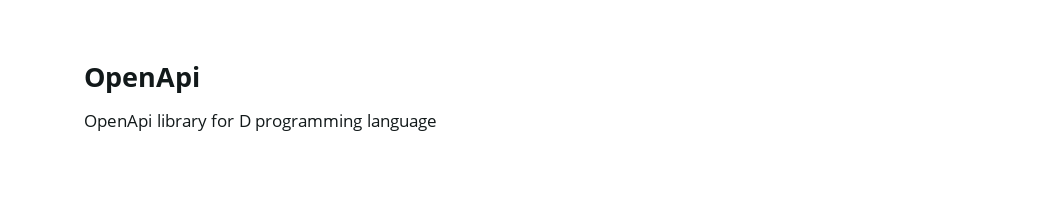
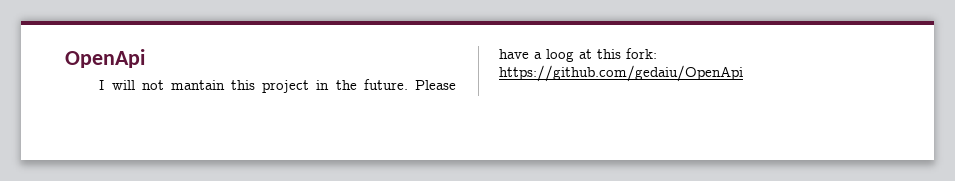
- OpenApi library for D programming language
+ I will not mantain this project in the future. Please have a loog at this fork: https://github.com/gedaiu/OpenApi

